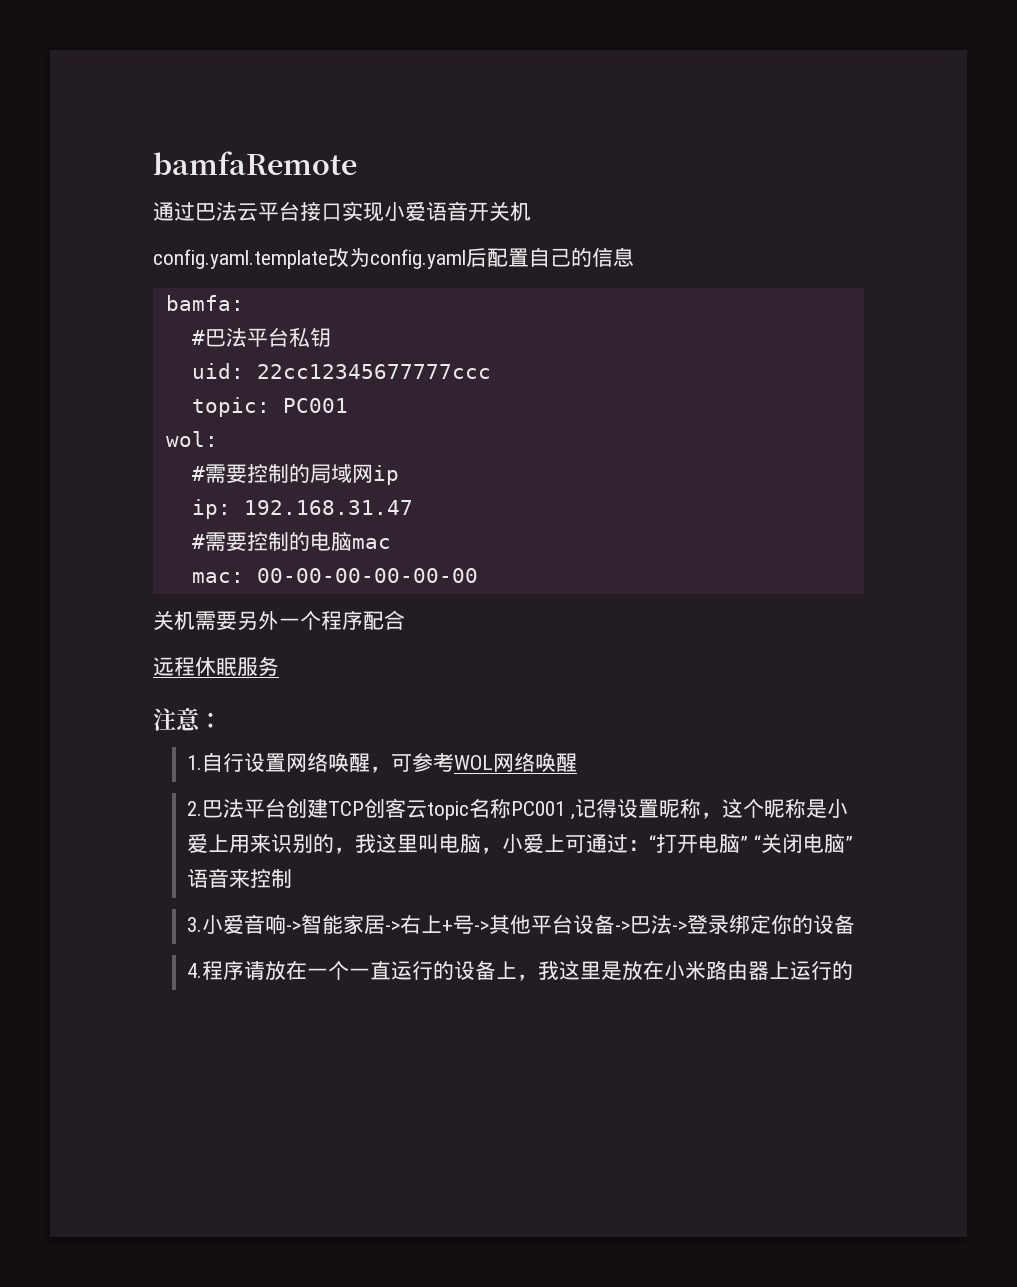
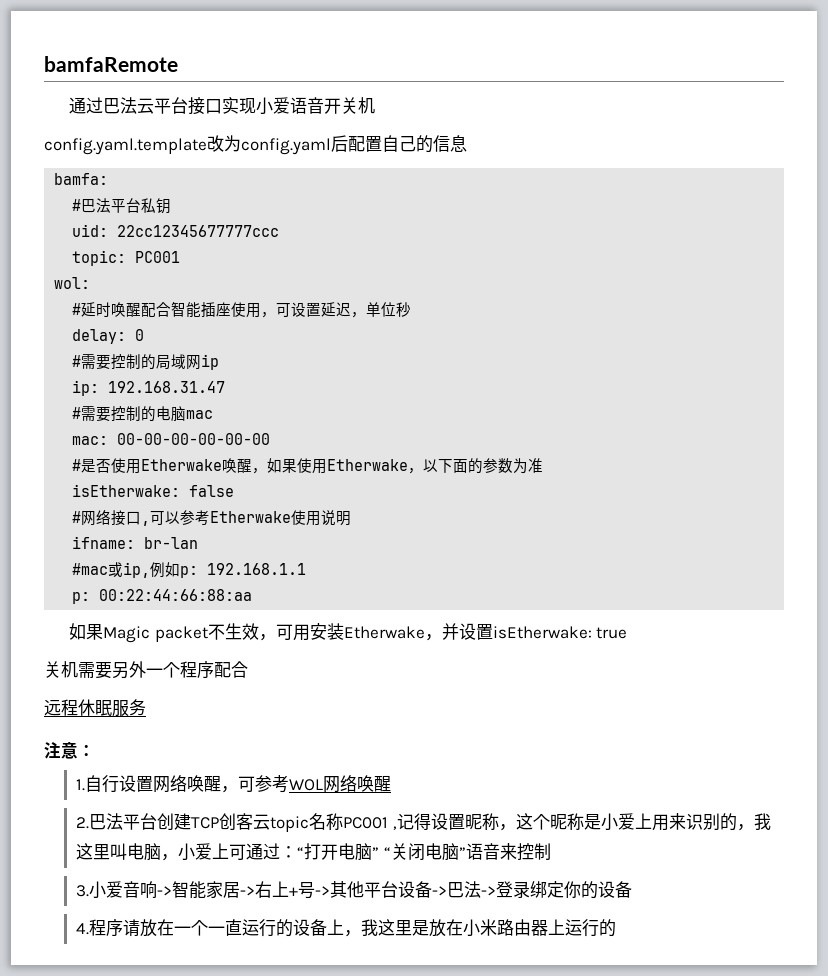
+ #延时唤醒配合智能插座使用，可设置延迟，单位秒
+ delay: 0
+ #是否使用Etherwake唤醒，如果使用Etherwake，以下面的参数为准
+ isEtherwake: false
+ #网络接口,可以参考Etherwake使用说明
+ ifname: br-lan
+ #mac或ip,例如p: 192.168.1.1
+ p: 00:22:44:66:88:aa
+ 如果Magic packet不生效，可用安装Etherwake，并设置isEtherwake: true

